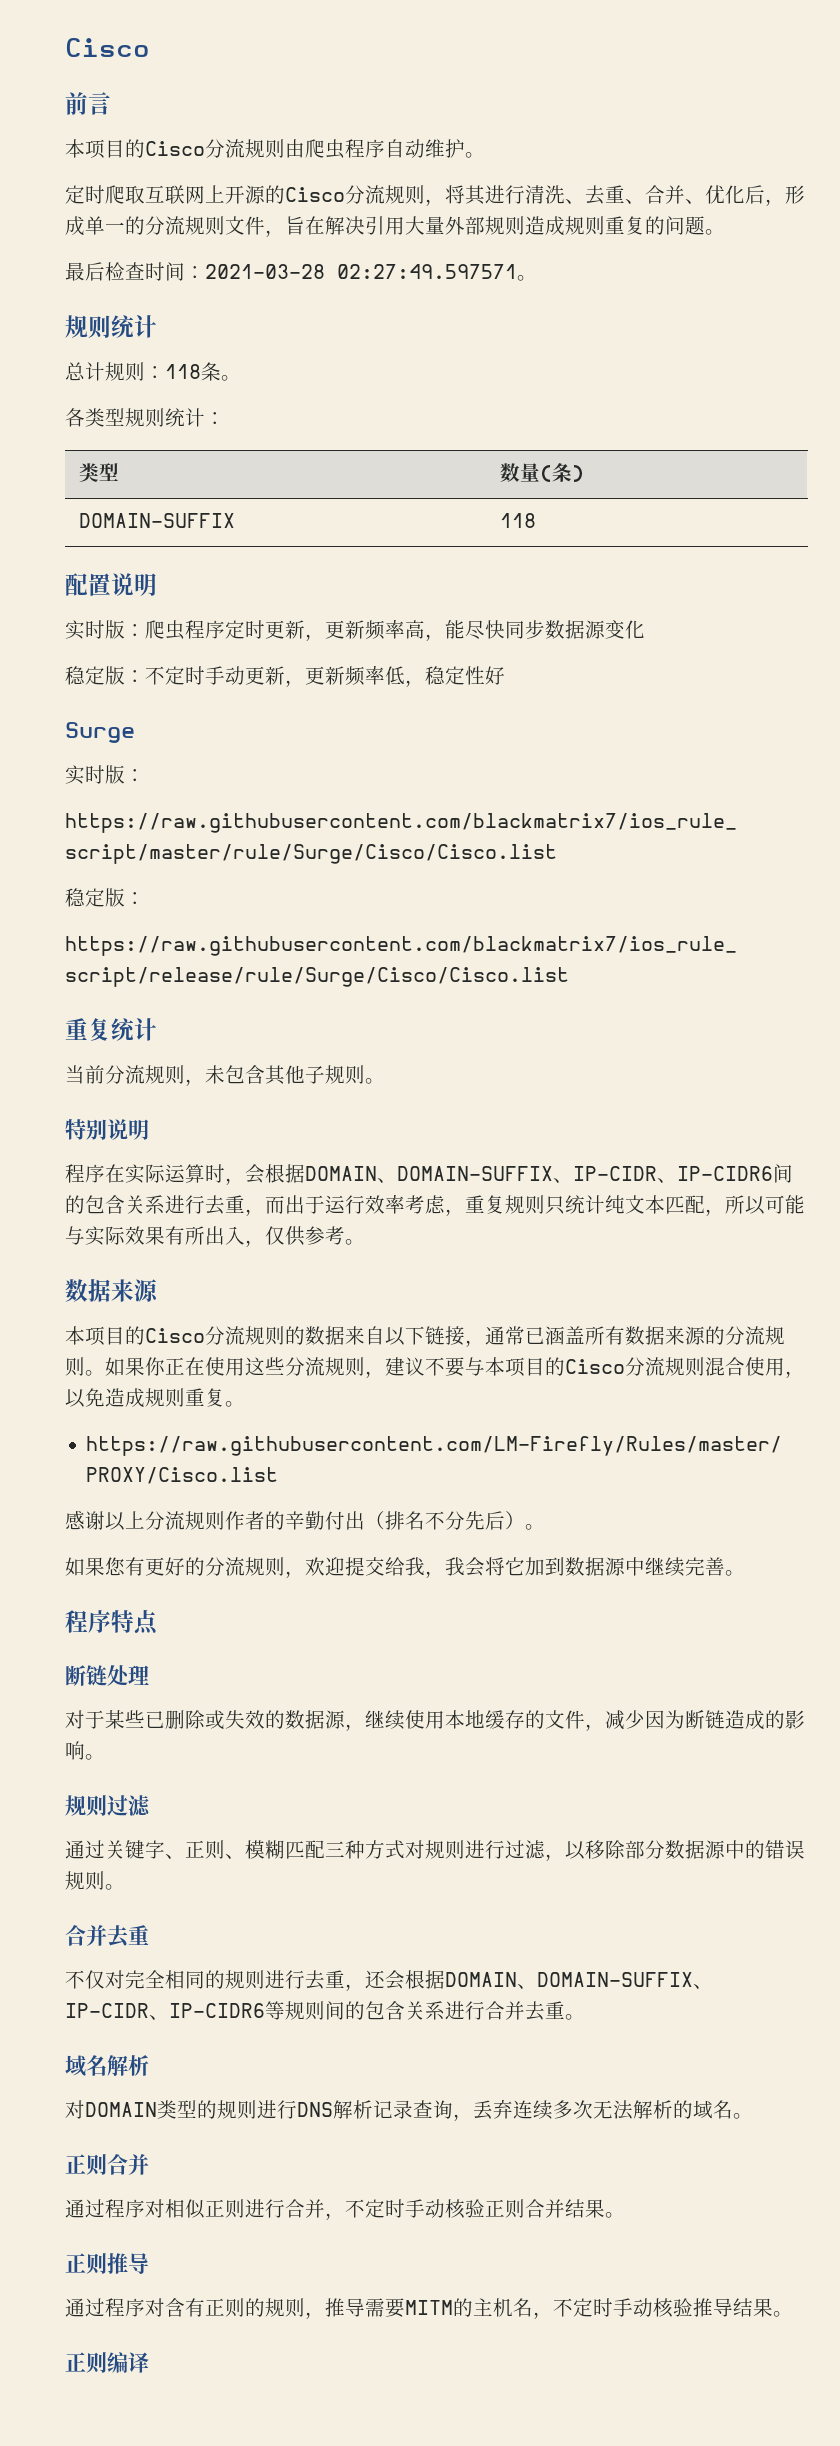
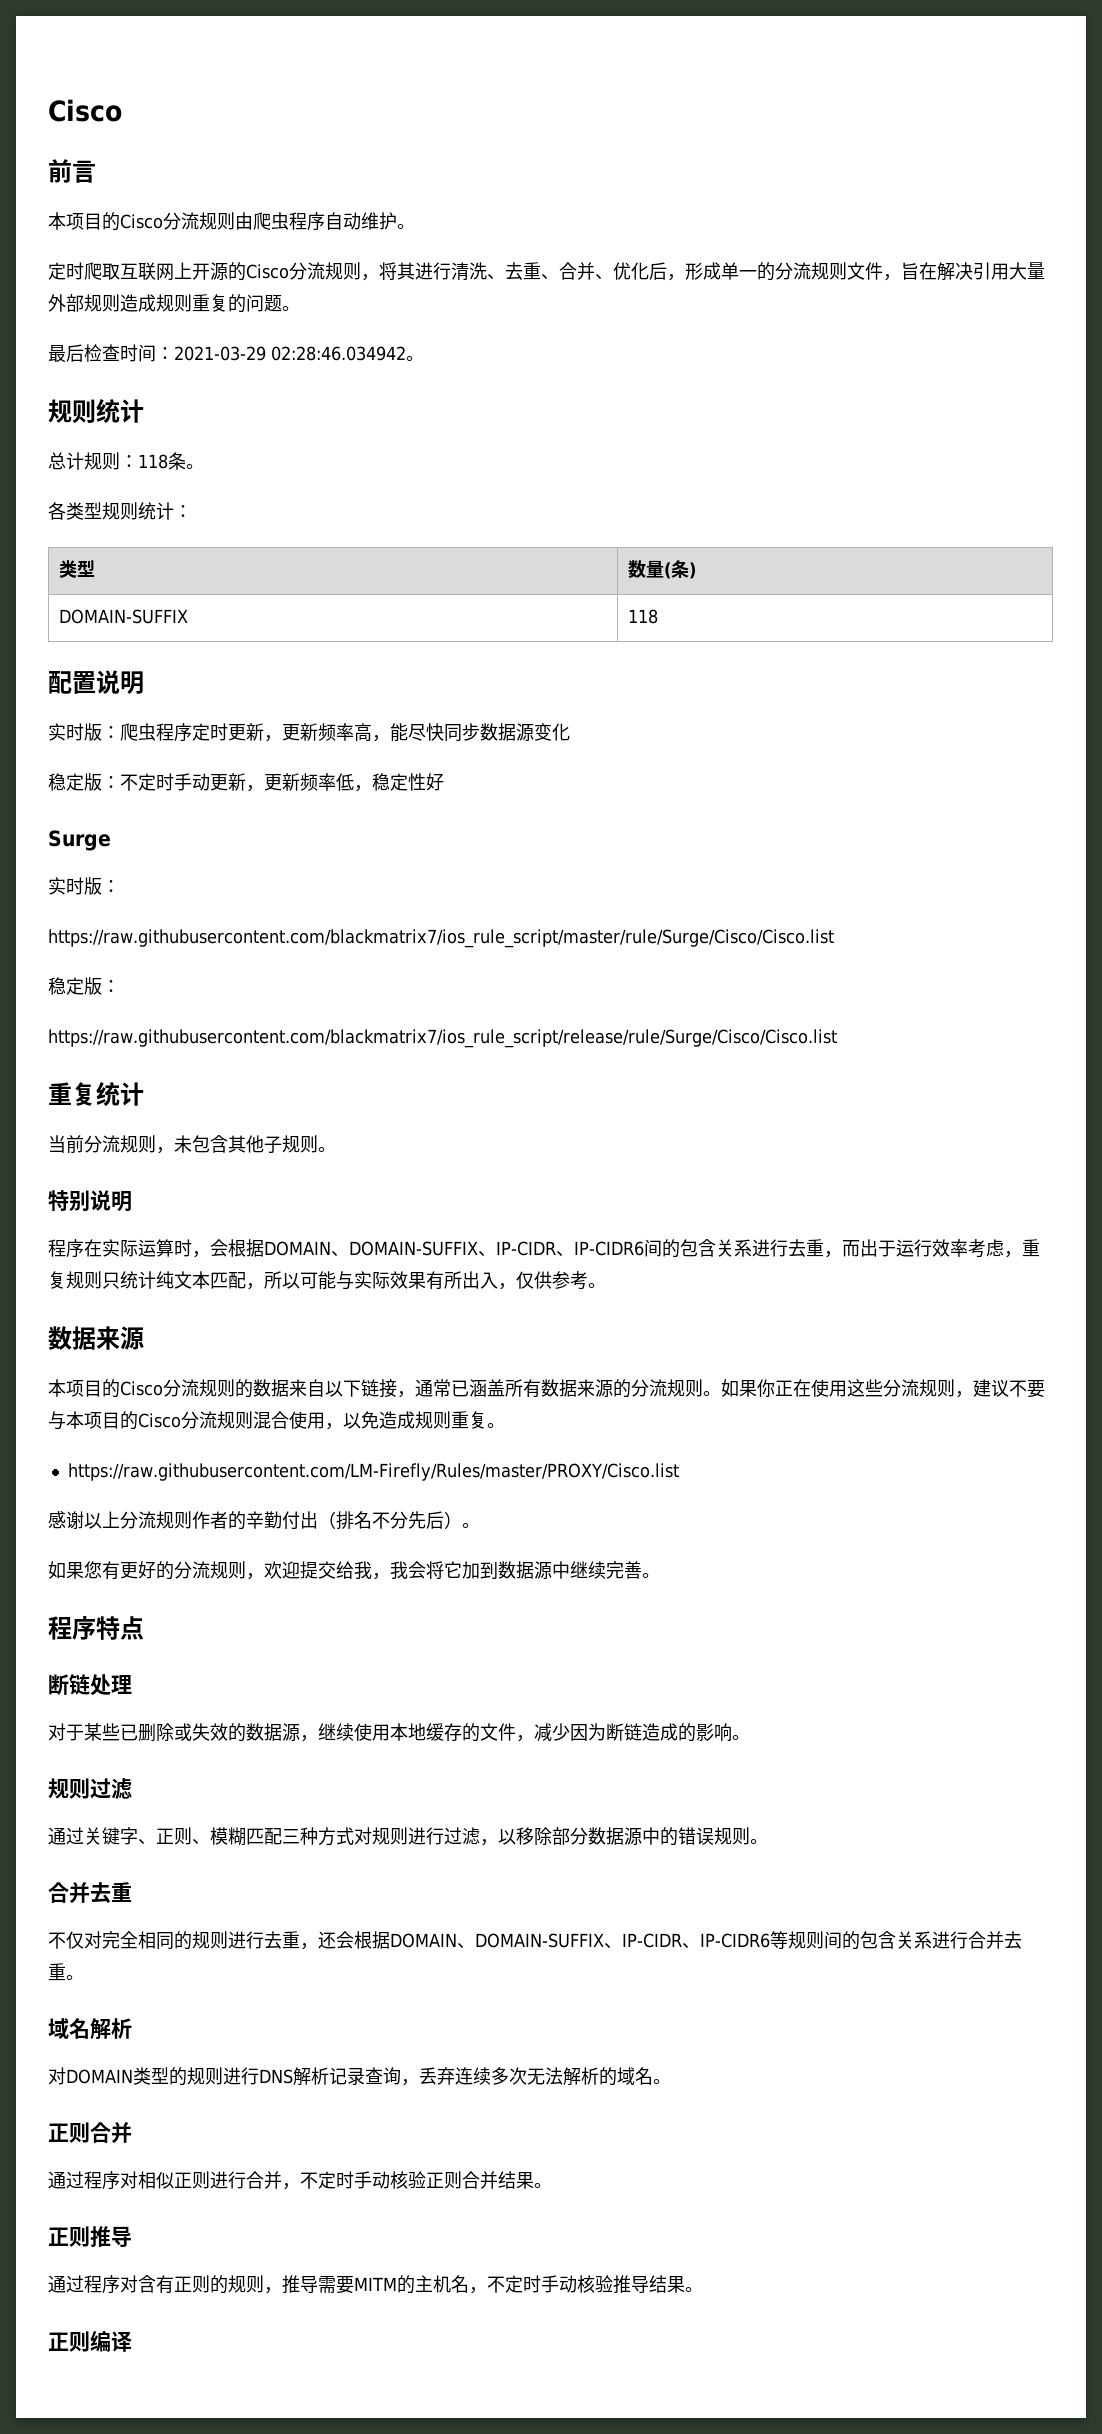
- 最后检查时间：2021-03-28 02:27:49.597571。
+ 最后检查时间：2021-03-29 02:28:46.034942。

